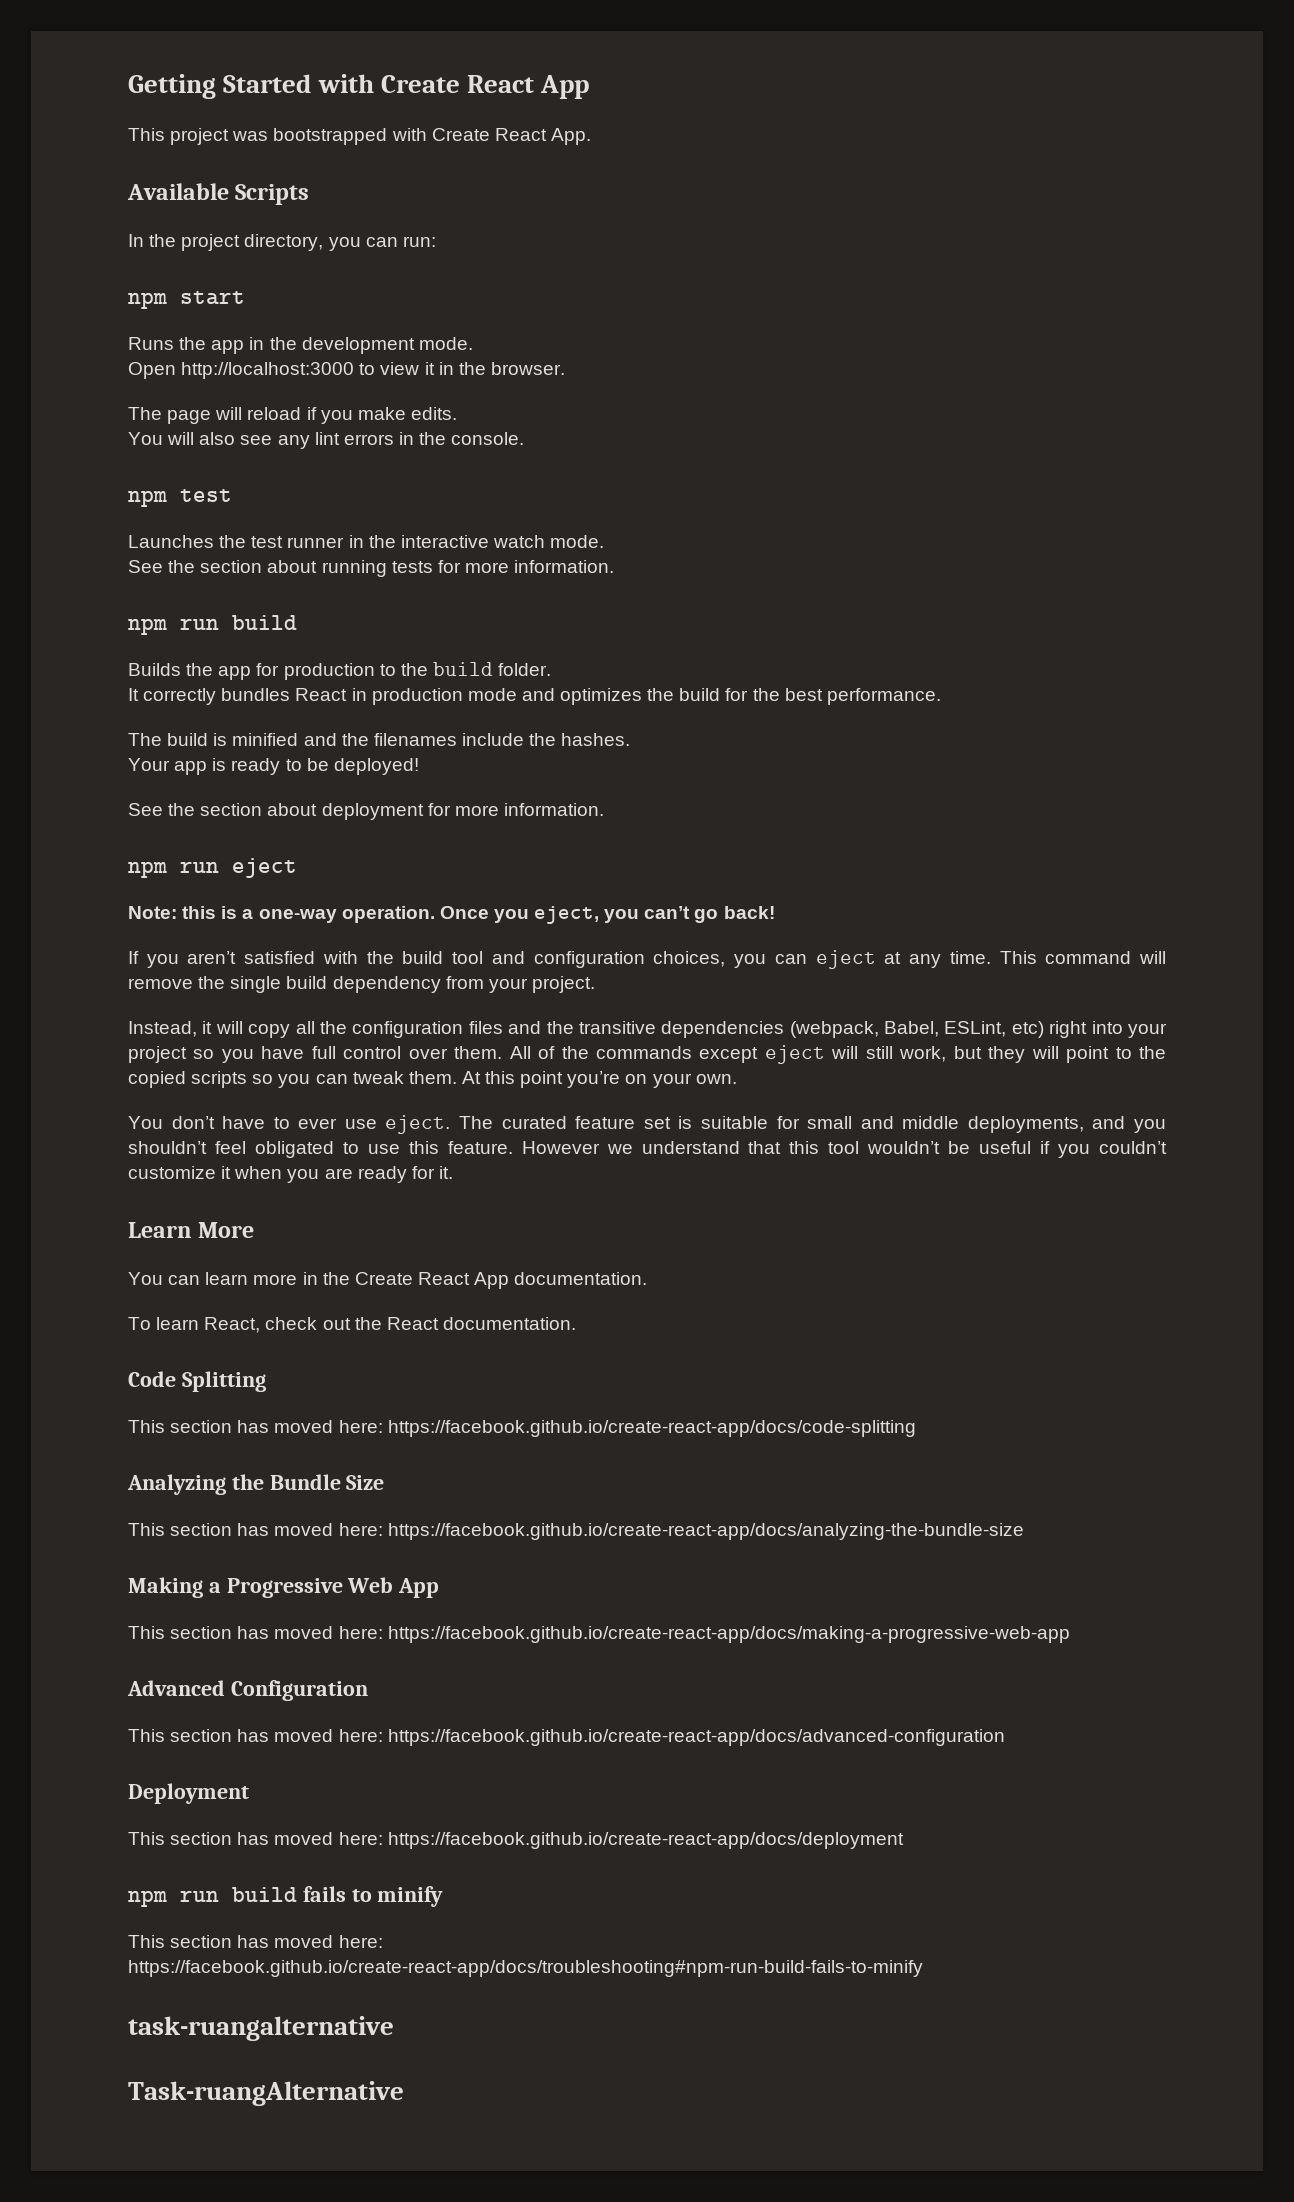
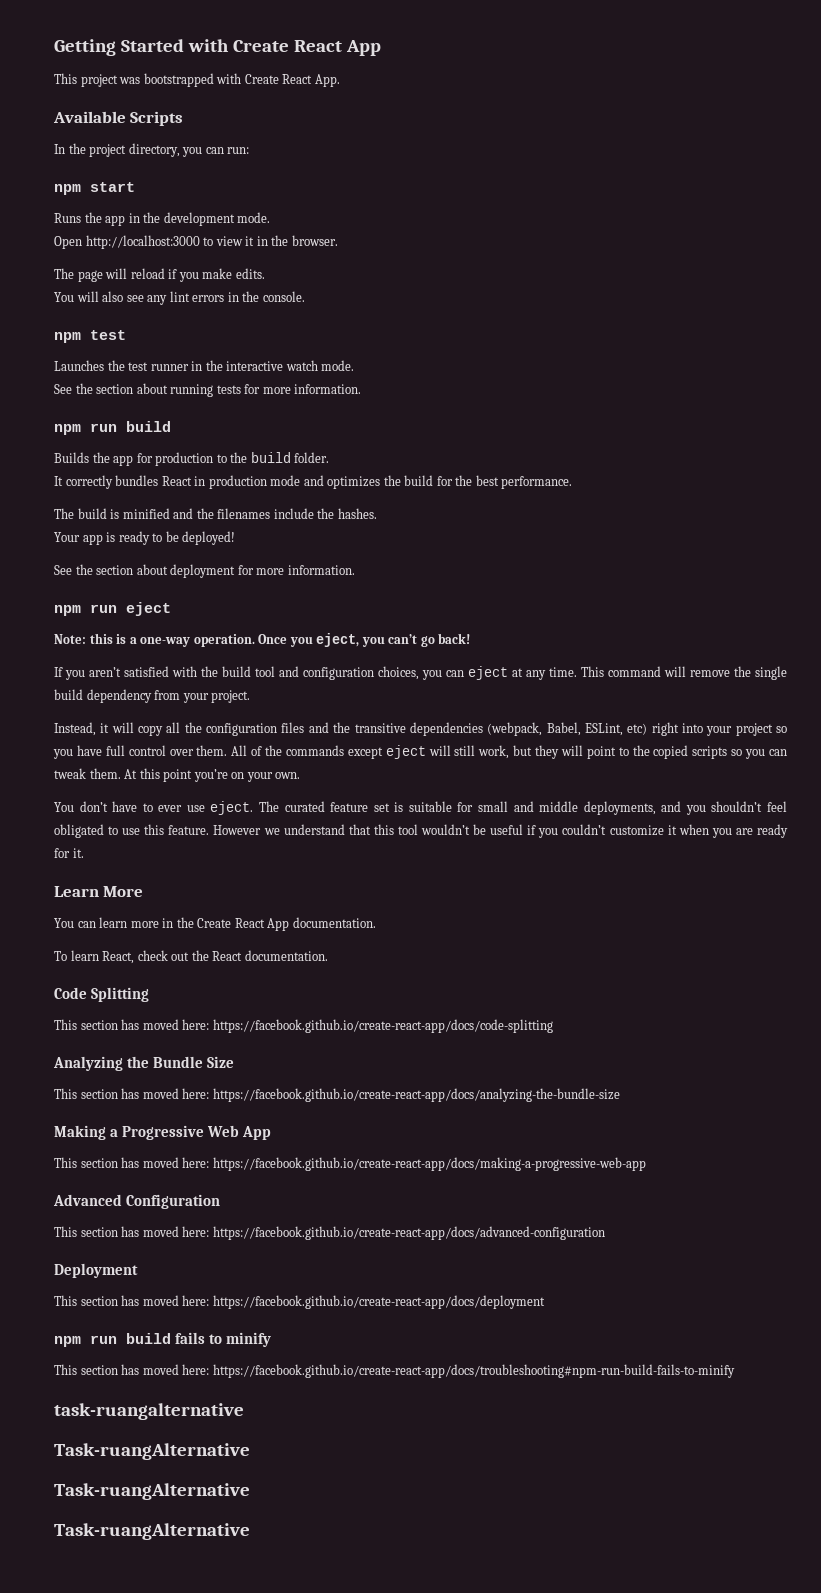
  task-ruangalternative
+ Task-ruangAlternative
+ Task-ruangAlternative

